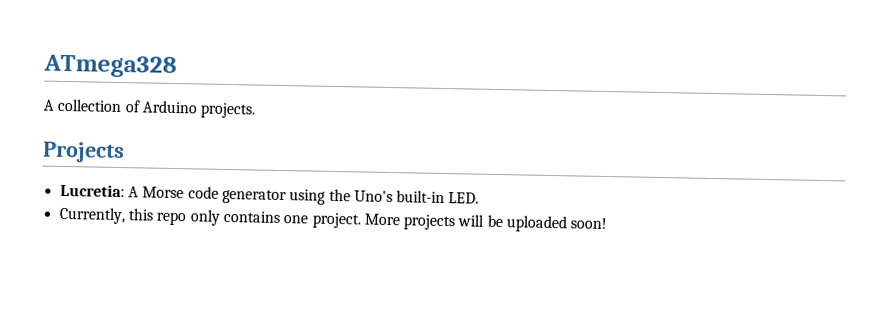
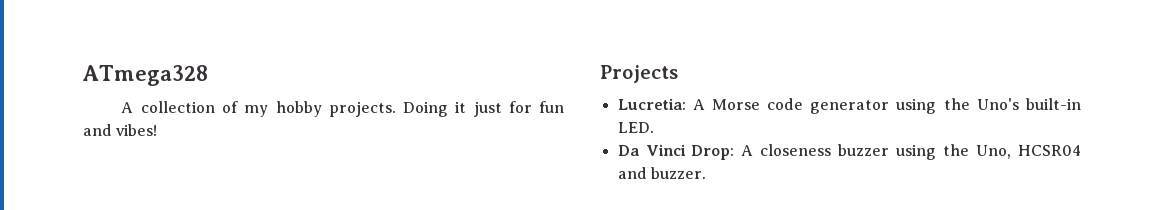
- A collection of Arduino projects.
+ A collection of my hobby projects. Doing it just for fun and vibes!
- Currently, this repo only contains one project. More projects will be uploaded soon!
+ Da Vinci Drop: A closeness buzzer using the Uno, HCSR04 and buzzer.

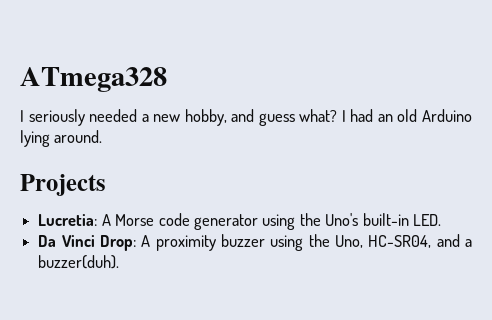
- A collection of my hobby projects. Doing it just for fun and vibes!
+ I seriously needed a new hobby, and guess what? I had an old Arduino lying around.
- Da Vinci Drop: A closeness buzzer using the Uno, HCSR04 and buzzer.
+ Da Vinci Drop: A proximity buzzer using the Uno, HC-SR04, and a buzzer(duh).

